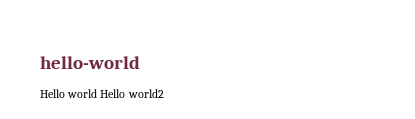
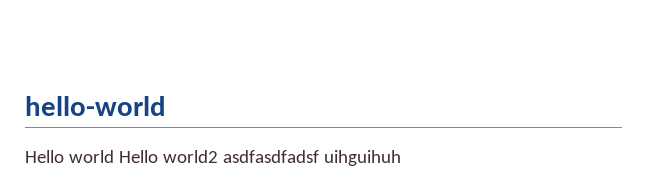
- Hello world Hello world2
+ Hello world Hello world2 asdfasdfadsf uihguihuh

